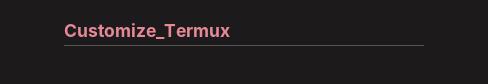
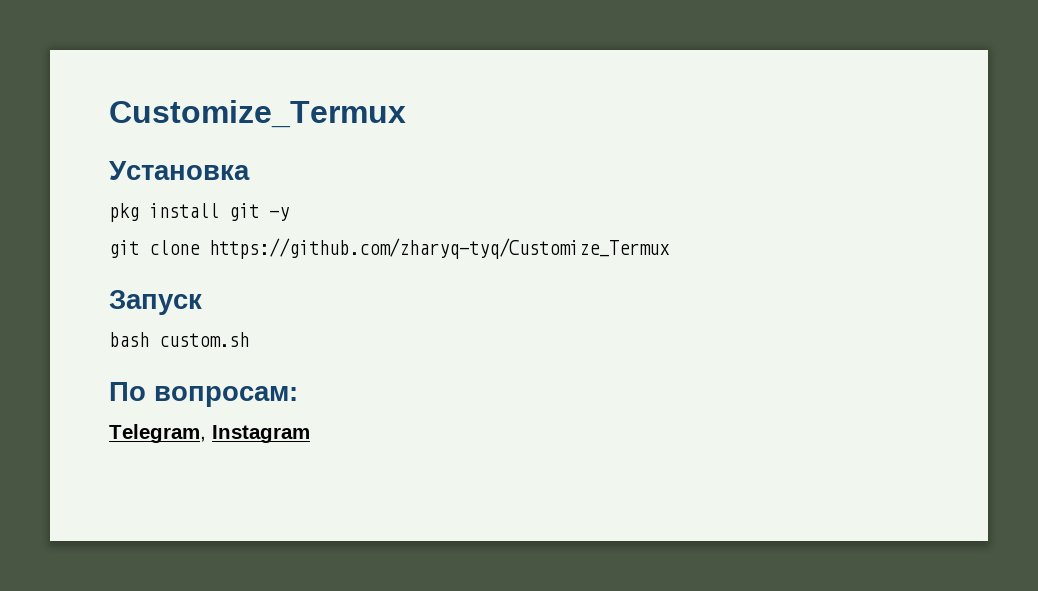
+ Установка
+ pkg install git -y
+ git clone https://github.com/zharyq-tyq/Customize_Termux
+ Запуск
+ bash custom.sh
+ По вопросам:
+ Telegram, Instagram

